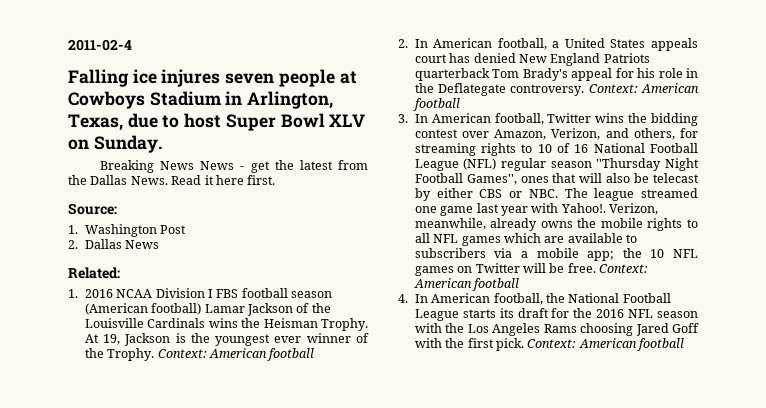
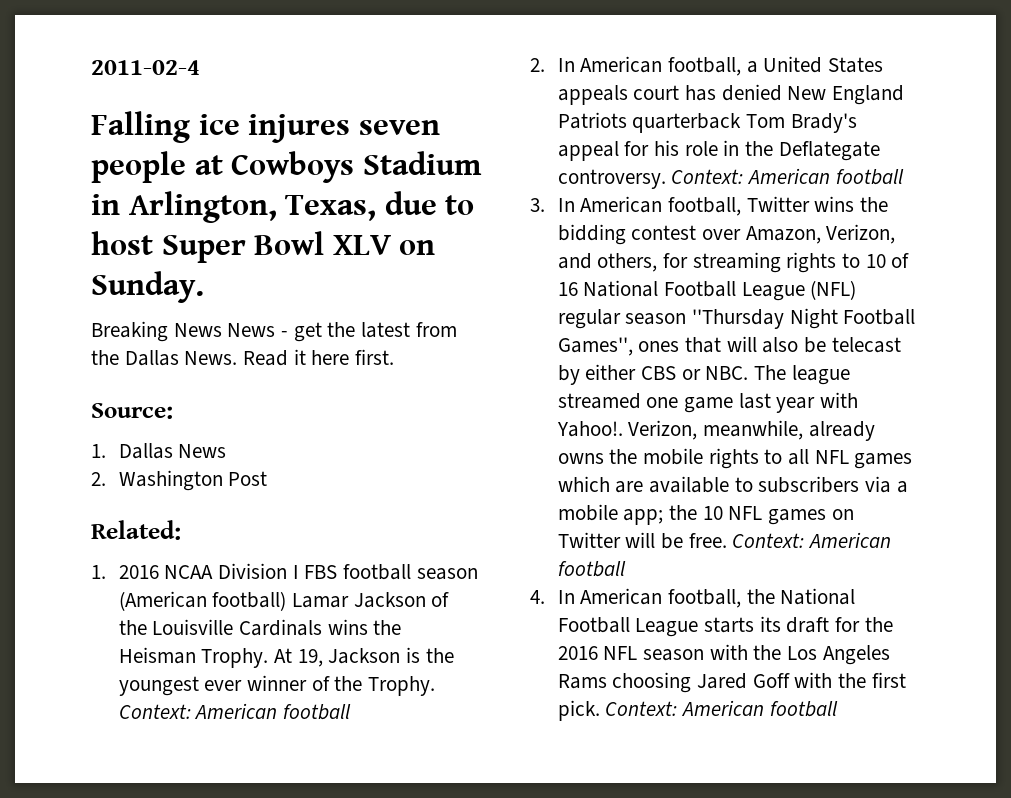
- 1. Washington Post
+ 1. Dallas News
+ 2. Washington Post
- 2. Dallas News

